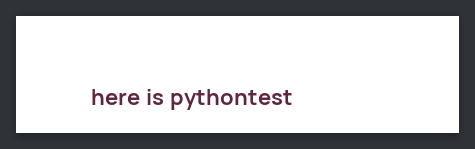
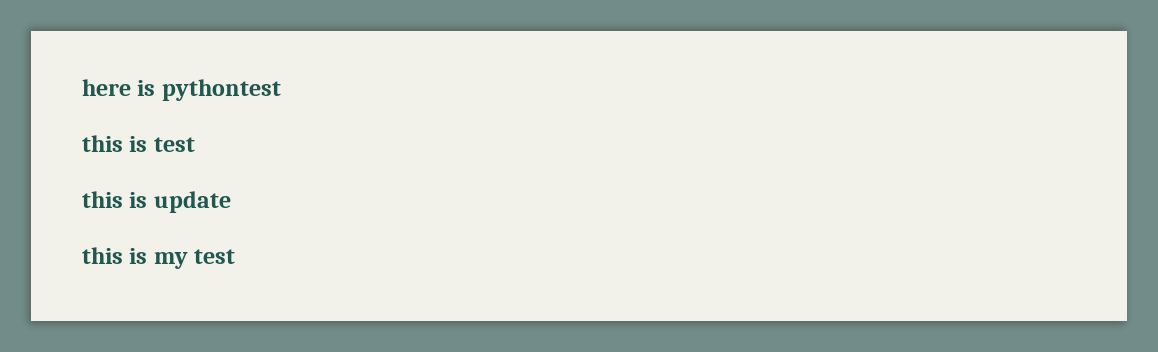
+ this is test
+ this is update
+ this is my test

